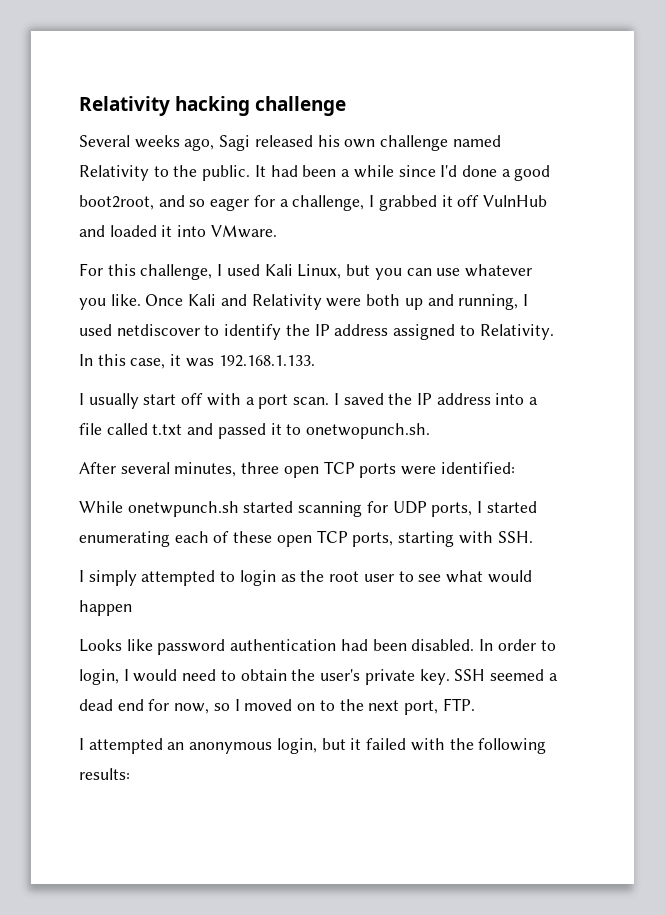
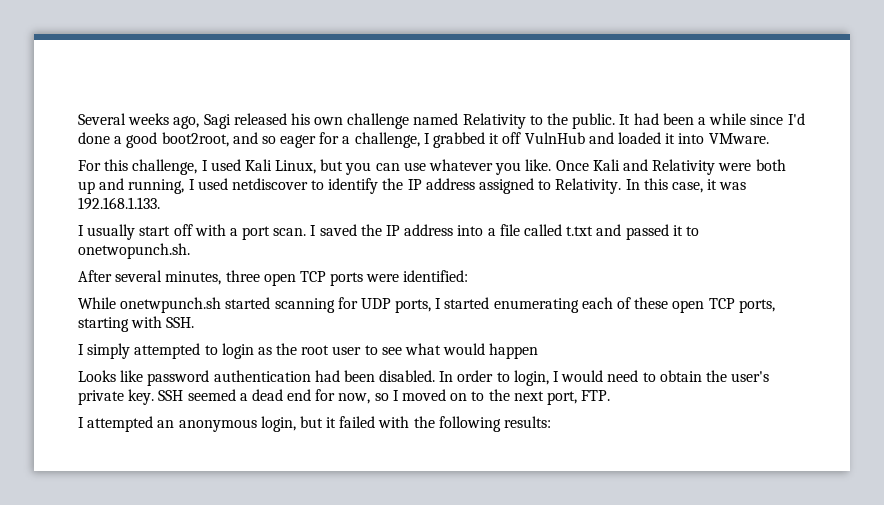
- Relativity hacking challenge

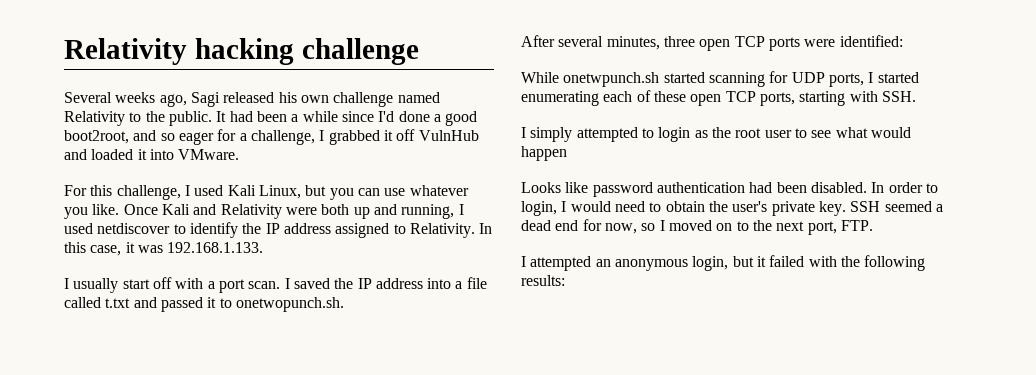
+ Relativity hacking challenge

